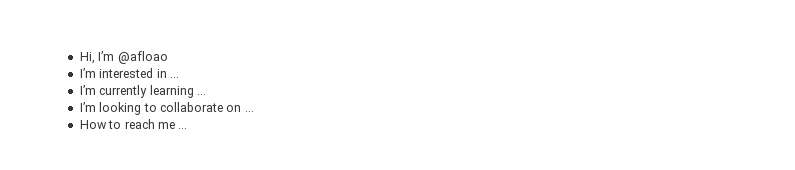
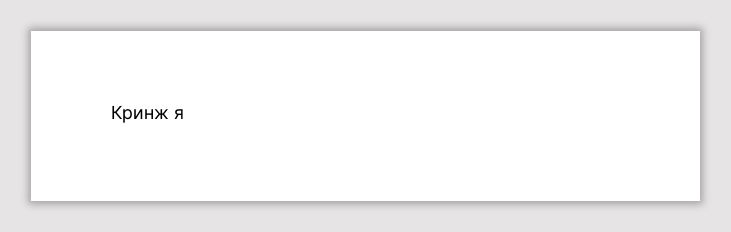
- Hi, I’m @afloao
- I’m interested in ...
- I’m currently learning ...
- I’m looking to collaborate on ...
- How to reach me ...
+ Кринж я

